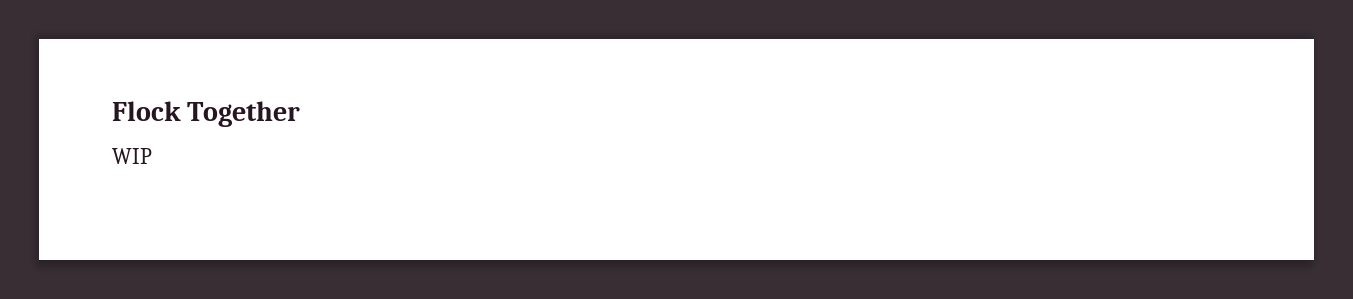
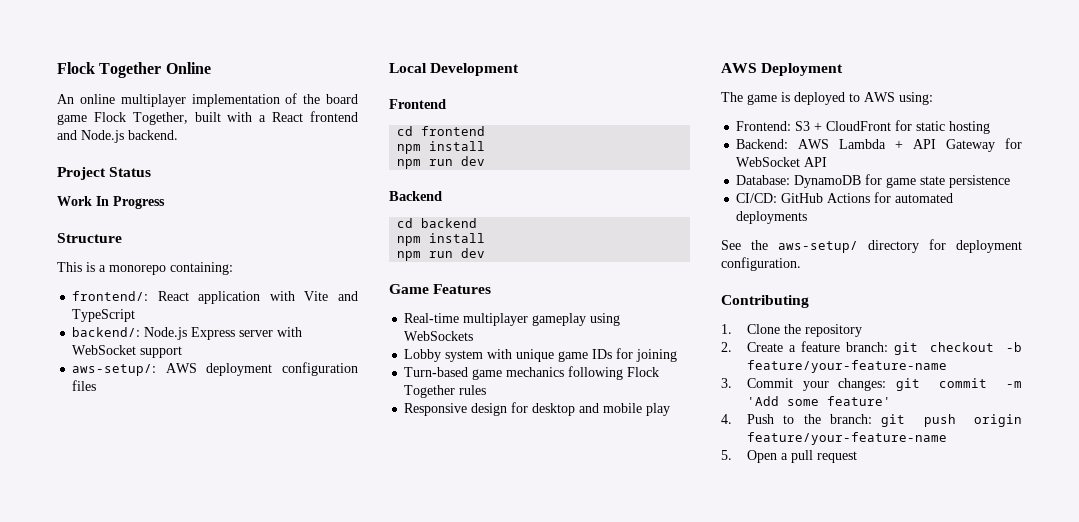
- Flock Together
- WIP
+ Flock Together Online
+ An online multiplayer implementation of the board game Flock Together, built with a React frontend and Node.js backend.
+ Project Status
+ Work In Progress
+ Structure
+ This is a monorepo containing:
+ frontend/: React application with Vite and TypeScript
+ backend/: Node.js Express server with WebSocket support
+ aws-setup/: AWS deployment configuration files
+ Local Development
+ Frontend
+ cd frontend
+ npm install
+ npm run dev
+ Backend
+ cd backend
+ npm install
+ npm run dev
+ Game Features
+ Real-time multiplayer gameplay using WebSockets
+ Lobby system with unique game IDs for joining
+ Turn-based game mechanics following Flock Together rules
+ Responsive design for desktop and mobile play
+ AWS Deployment
+ The game is deployed to AWS using:
+ Frontend: S3 + CloudFront for static hosting
+ Backend: AWS Lambda + API Gateway for WebSocket API
+ Database: DynamoDB for game state persistence
+ CI/CD: GitHub Actions for automated deployments
+ See the aws-setup/ directory for deployment configuration.
+ Contributing
+ 1. Clone the repository
+ 2. Create a feature branch: git checkout -b feature/your-feature-name
+ 3. Commit your changes: git commit -m 'Add some feature'
+ 4. Push to the branch: git push origin feature/your-feature-name
+ 5. Open a pull request

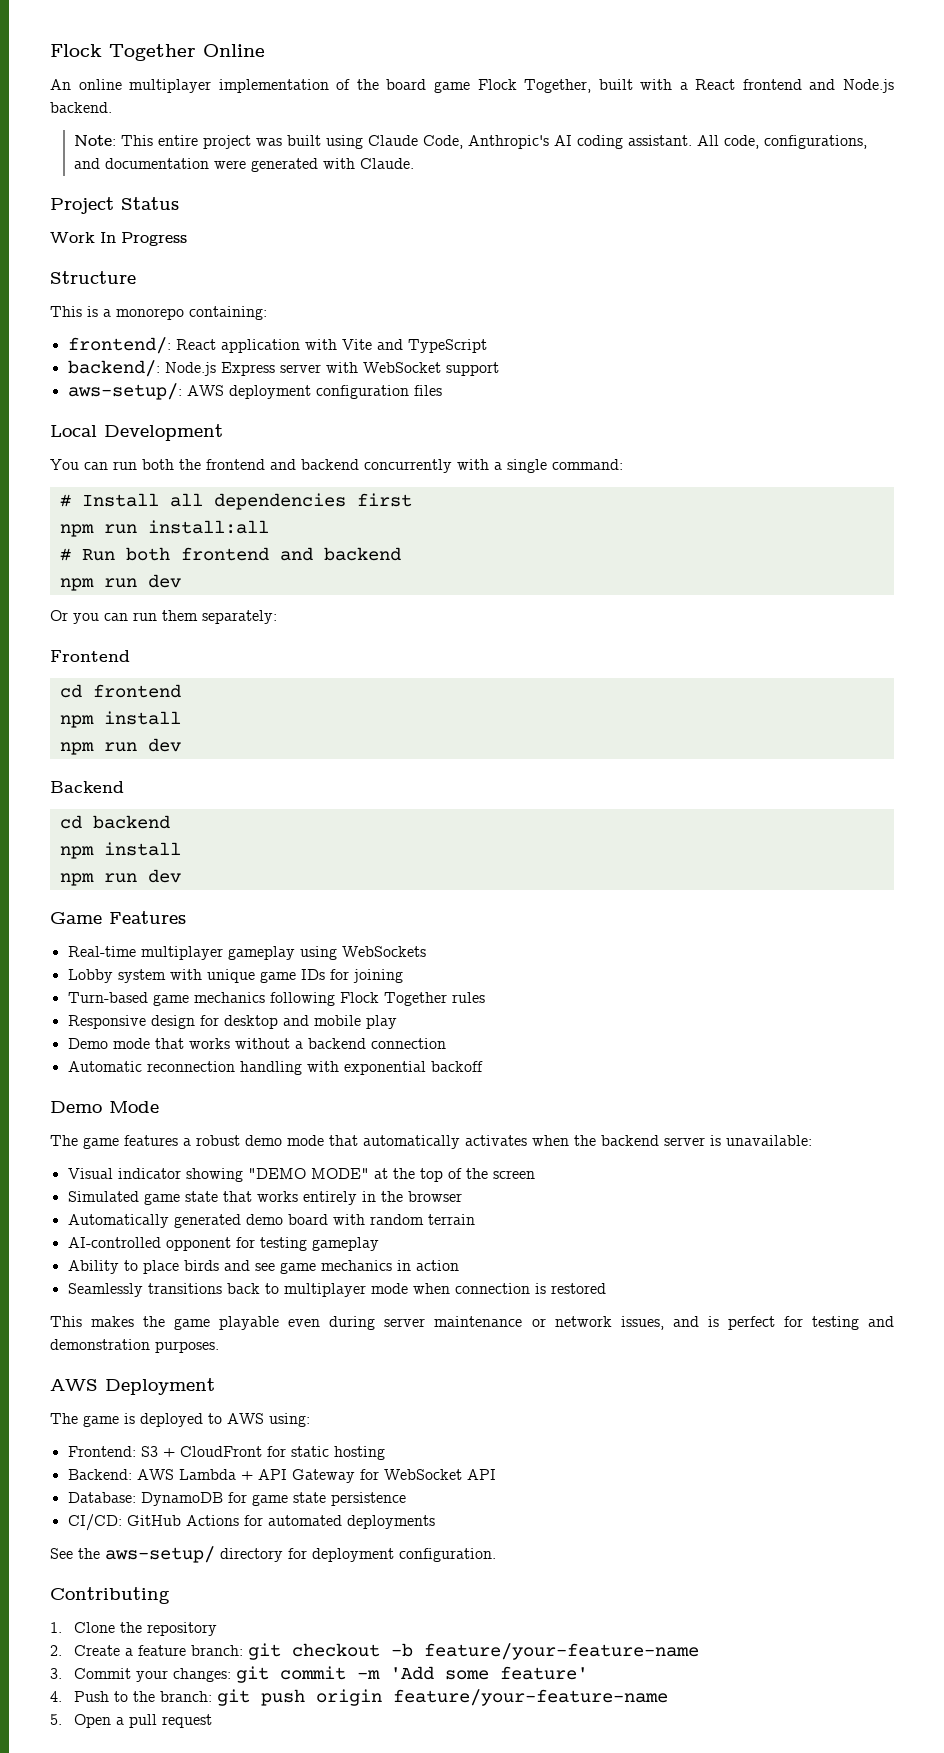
+ Note: This entire project was built using Claude Code, Anthropic's AI coding assistant. All code, configurations, and documentation were generated with Claude.
+ You can run both the frontend and backend concurrently with a single command:
+ # Install all dependencies first
+ npm run install:all
+ # Run both frontend and backend
+ npm run dev
+ Or you can run them separately:
+ Demo mode that works without a backend connection
+ Automatic reconnection handling with exponential backoff
+ Demo Mode
+ The game features a robust demo mode that automatically activates when the backend server is unavailable:
+ Visual indicator showing "DEMO MODE" at the top of the screen
+ Simulated game state that works entirely in the browser
+ Automatically generated demo board with random terrain
+ AI-controlled opponent for testing gameplay
+ Ability to place birds and see game mechanics in action
+ Seamlessly transitions back to multiplayer mode when connection is restored
+ This makes the game playable even during server maintenance or network issues, and is perfect for testing and demonstration purposes.

